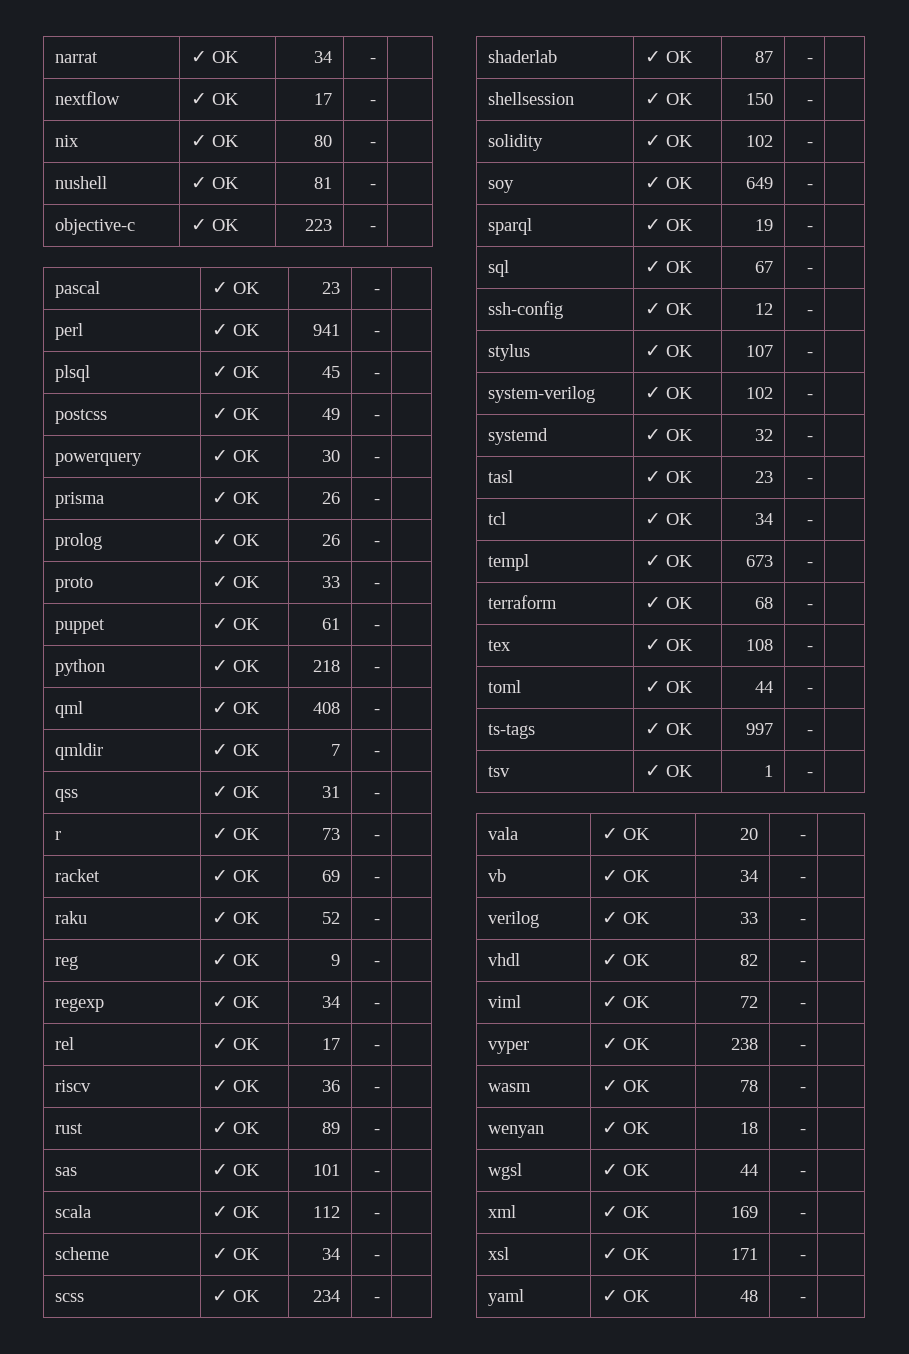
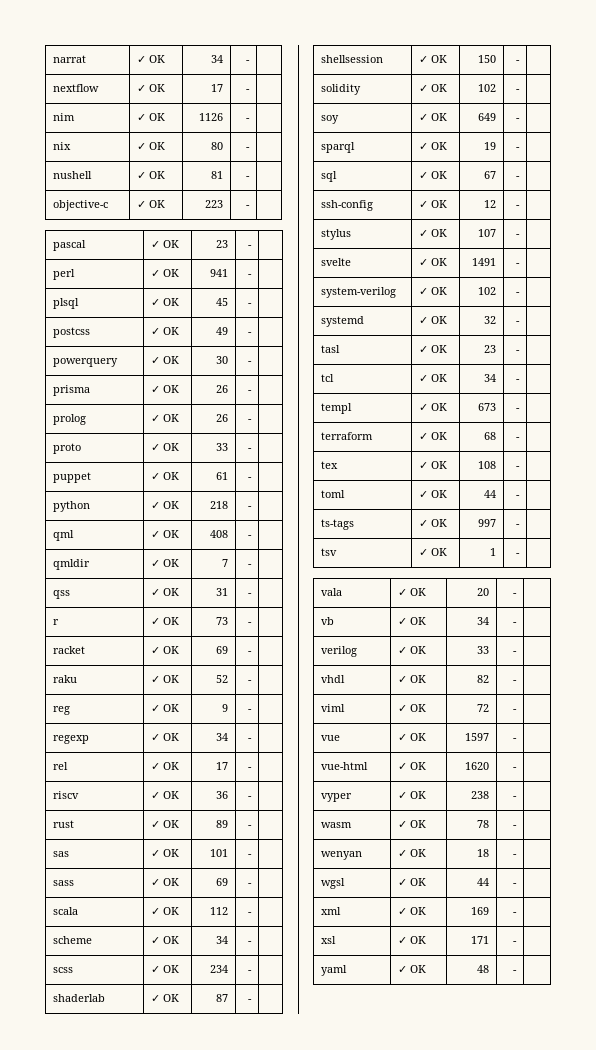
+ nim | ✓ OK | 1126 | - |
+ sass | ✓ OK | 69 | - |
+ svelte | ✓ OK | 1491 | - |
+ vue | ✓ OK | 1597 | - |
+ vue-html | ✓ OK | 1620 | - |

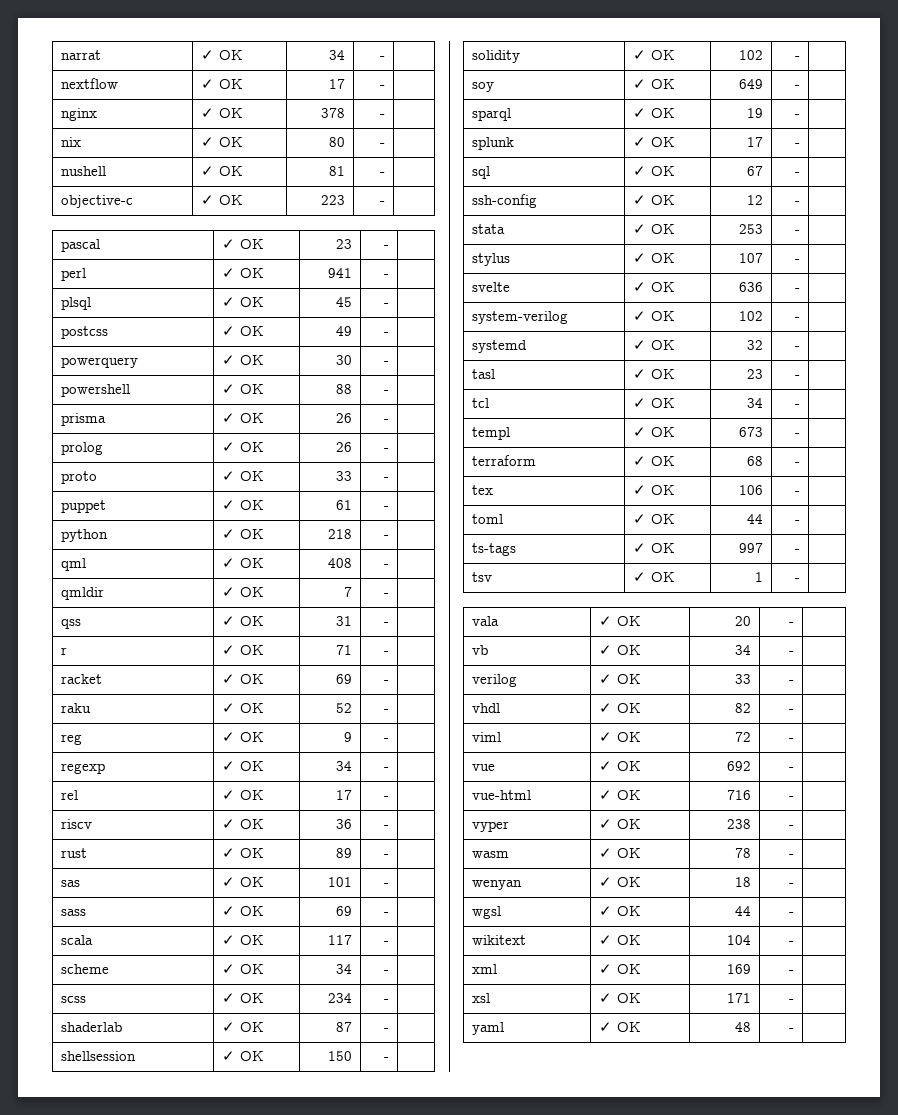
- nim | ✓ OK | 1126 | - |
+ nginx | ✓ OK | 378 | - |
+ powershell | ✓ OK | 88 | - |
- r | ✓ OK | 73 | - |
+ r | ✓ OK | 71 | - |
- scala | ✓ OK | 112 | - |
+ scala | ✓ OK | 117 | - |
+ splunk | ✓ OK | 17 | - |
+ stata | ✓ OK | 253 | - |
- svelte | ✓ OK | 1491 | - |
+ svelte | ✓ OK | 636 | - |
- tex | ✓ OK | 108 | - |
+ tex | ✓ OK | 106 | - |
- vue | ✓ OK | 1597 | - |
+ vue | ✓ OK | 692 | - |
- vue-html | ✓ OK | 1620 | - |
+ vue-html | ✓ OK | 716 | - |
+ wikitext | ✓ OK | 104 | - |

